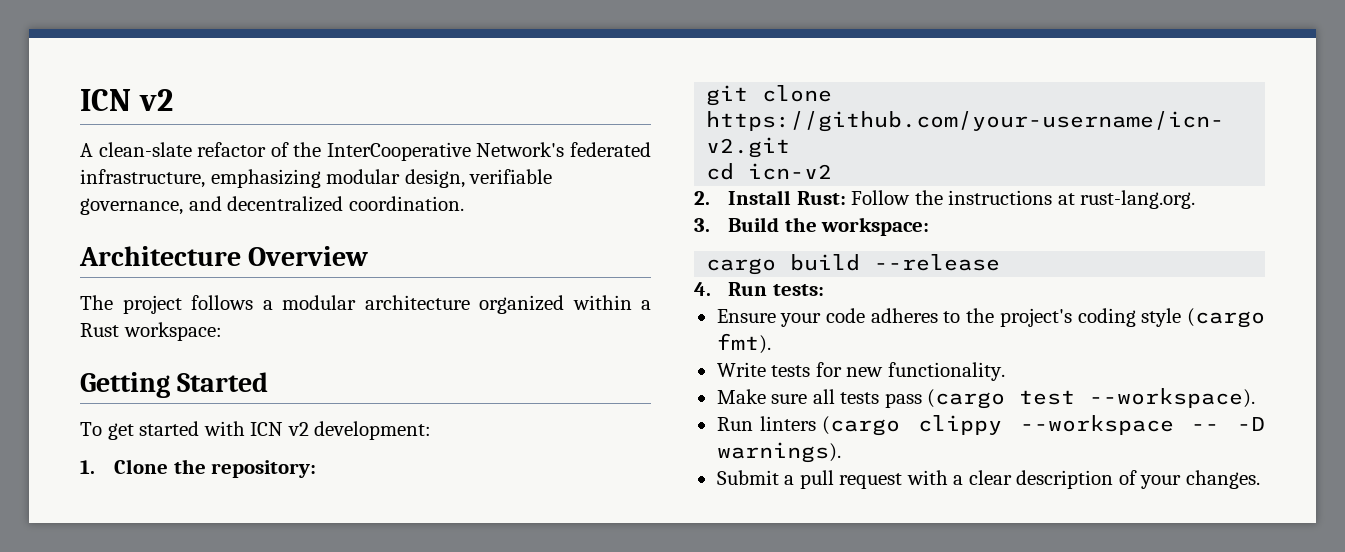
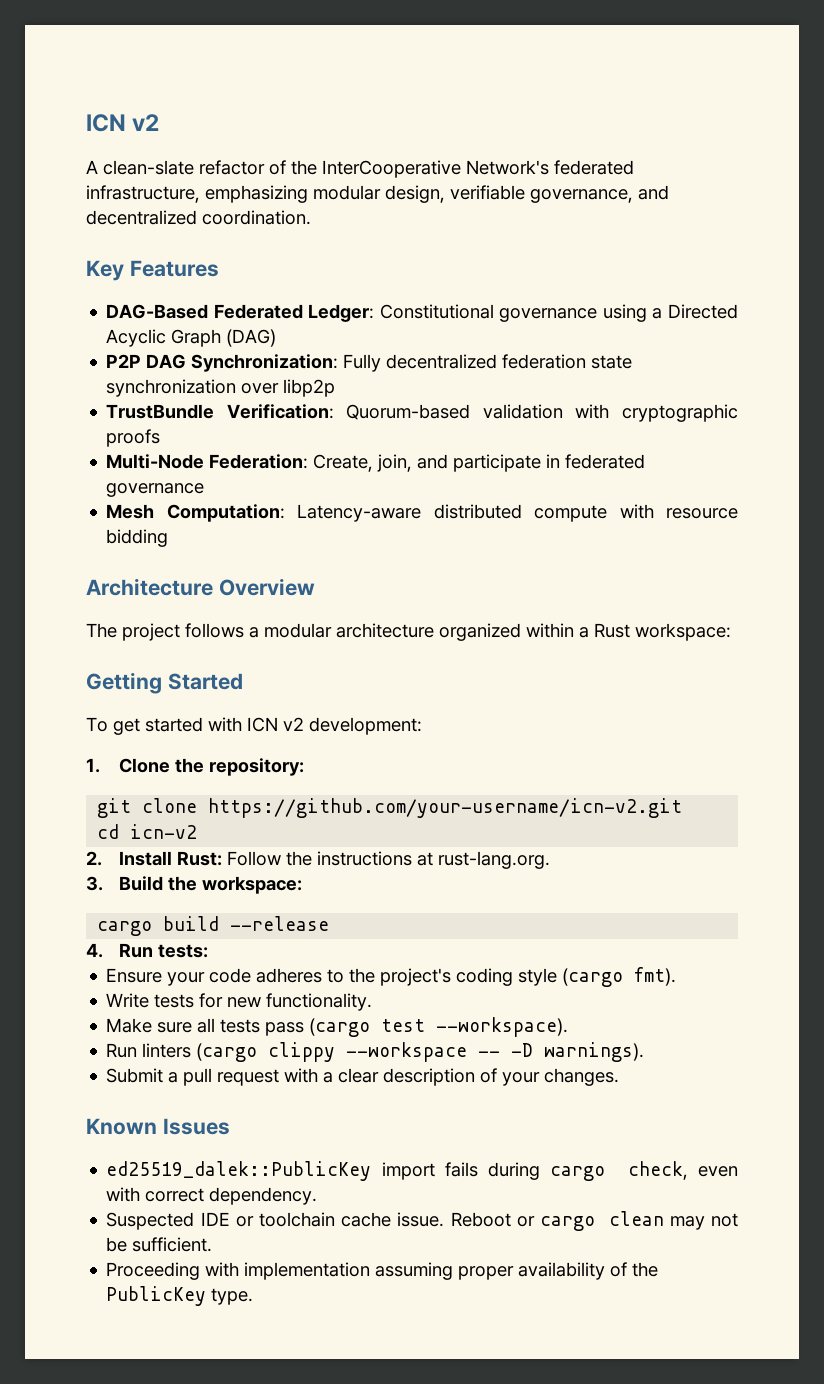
+ Key Features
+ DAG-Based Federated Ledger: Constitutional governance using a Directed Acyclic Graph (DAG)
+ P2P DAG Synchronization: Fully decentralized federation state synchronization over libp2p
+ TrustBundle Verification: Quorum-based validation with cryptographic proofs
+ Multi-Node Federation: Create, join, and participate in federated governance
+ Mesh Computation: Latency-aware distributed compute with resource bidding
+ Known Issues
+ ed25519_dalek::PublicKey import fails during cargo check, even with correct dependency.
+ Suspected IDE or toolchain cache issue. Reboot or cargo clean may not be sufficient.
+ Proceeding with implementation assuming proper availability of the PublicKey type.

